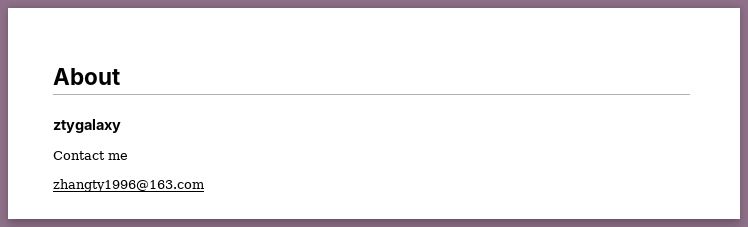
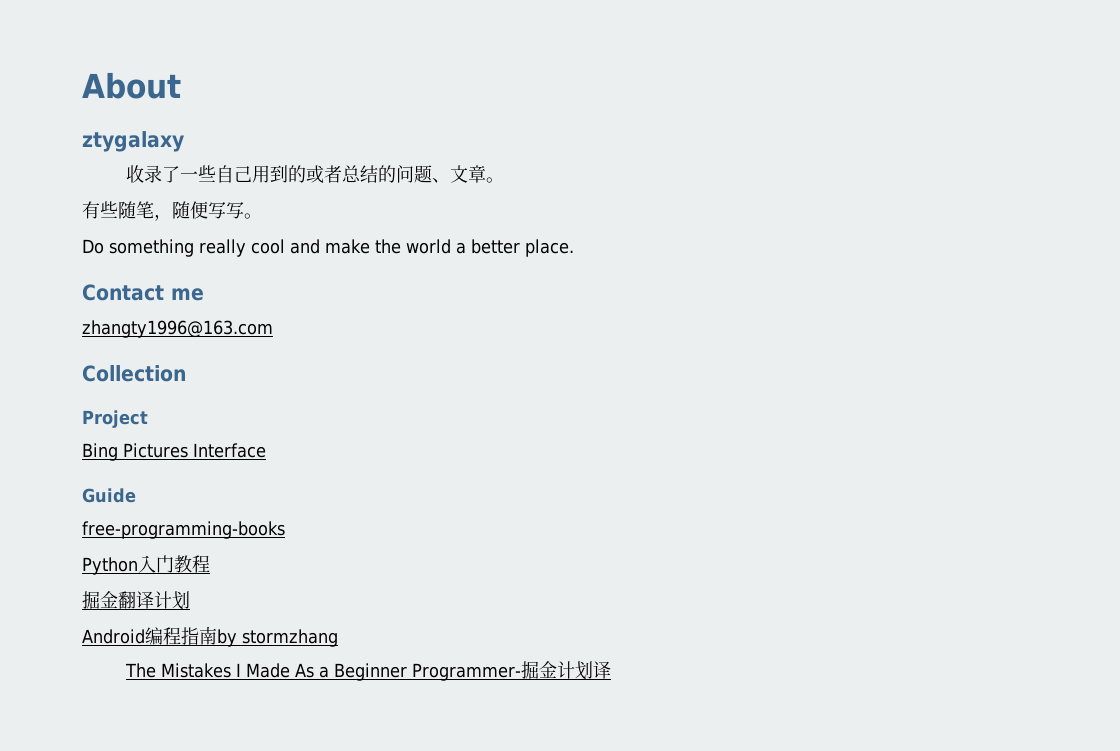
+ 收录了一些自己用到的或者总结的问题、文章。
+ 有些随笔，随便写写。
+ Do something really cool and make the world a better place.
  Contact me
  zhangty1996@163.com
+ Collection
+ Project
+ Bing Pictures Interface
+ Guide
+ free-programming-books
+ Python入门教程
+ 掘金翻译计划
+ Android编程指南by stormzhang
+ The Mistakes I Made As a Beginner Programmer-掘金计划译

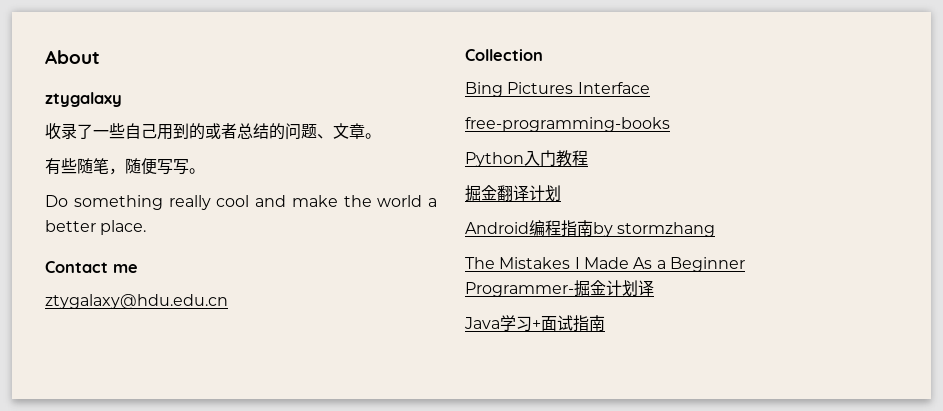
- zhangty1996@163.com
+ ztygalaxy@hdu.edu.cn
- Project
- Guide
+ Java学习+面试指南

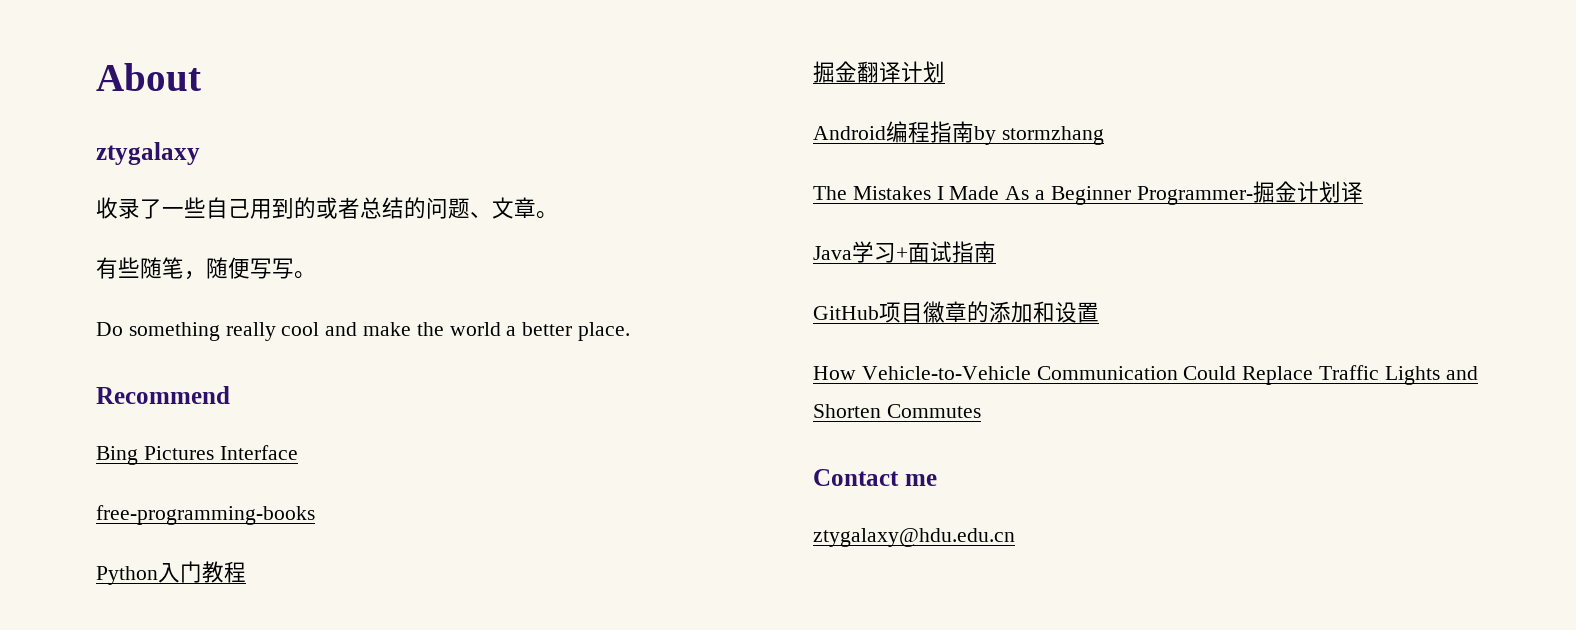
- Contact me
- ztygalaxy@hdu.edu.cn
- Collection
+ Recommend
+ GitHub项目徽章的添加和设置
+ How Vehicle-to-Vehicle Communication Could Replace Traffic Lights and Shorten Commutes
+ Contact me
+ ztygalaxy@hdu.edu.cn

